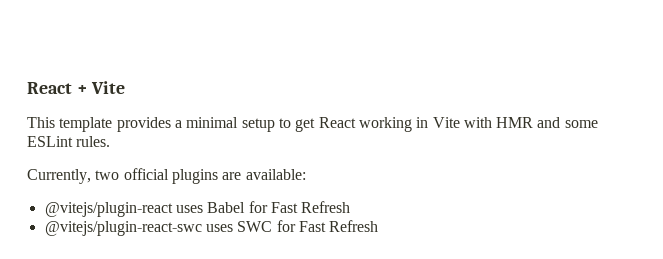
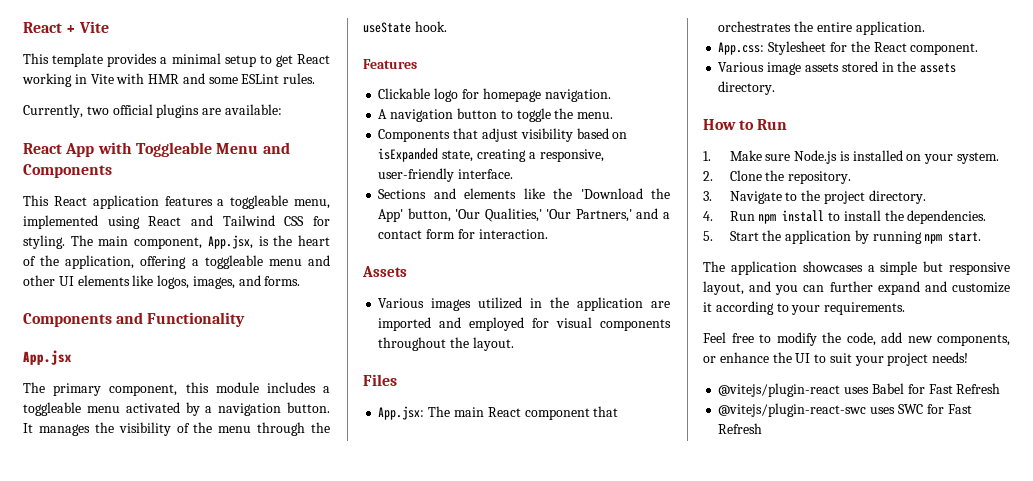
+ React App with Toggleable Menu and Components
+ This React application features a toggleable menu, implemented using React and Tailwind CSS for styling. The main component, App.jsx, is the heart of the application, offering a toggleable menu and other UI elements like logos, images, and forms.
+ Components and Functionality
+ App.jsx
+ The primary component, this module includes a toggleable menu activated by a navigation button. It manages the visibility of the menu through the useState hook.
+ Features
+ Clickable logo for homepage navigation.
+ A navigation button to toggle the menu.
+ Components that adjust visibility based on isExpanded state, creating a responsive, user-friendly interface.
+ Sections and elements like the 'Download the App' button, 'Our Qualities,' 'Our Partners,' and a contact form for interaction.
+ Assets
+ Various images utilized in the application are imported and employed for visual components throughout the layout.
+ Files
+ App.jsx: The main React component that orchestrates the entire application.
+ App.css: Stylesheet for the React component.
+ Various image assets stored in the assets directory.
+ How to Run
+ 1. Make sure Node.js is installed on your system.
+ 2. Clone the repository.
+ 3. Navigate to the project directory.
+ 4. Run npm install to install the dependencies.
+ 5. Start the application by running npm start.
+ The application showcases a simple but responsive layout, and you can further expand and customize it according to your requirements.
+ Feel free to modify the code, add new components, or enhance the UI to suit your project needs!

